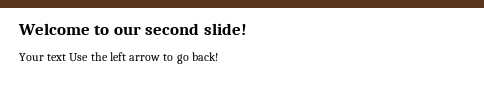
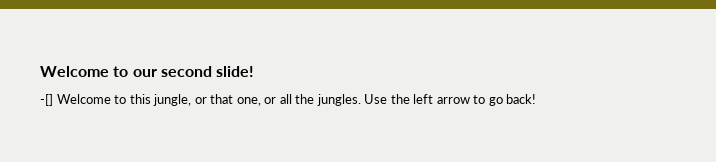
- Your text Use the left arrow to go back!
+ -[] Welcome to this jungle, or that one, or all the jungles. Use the left arrow to go back!

